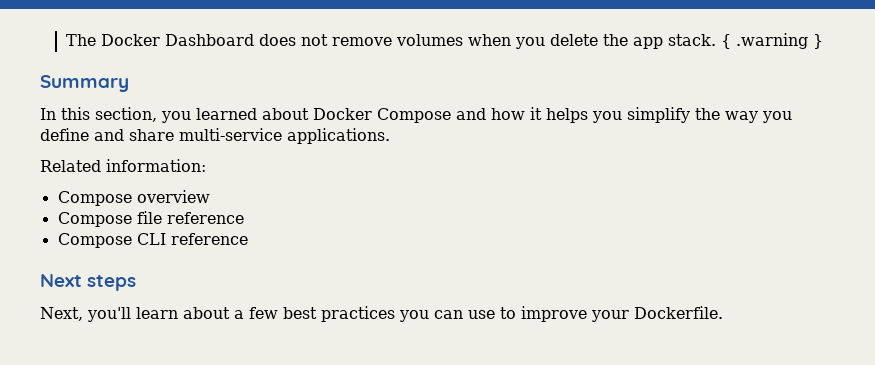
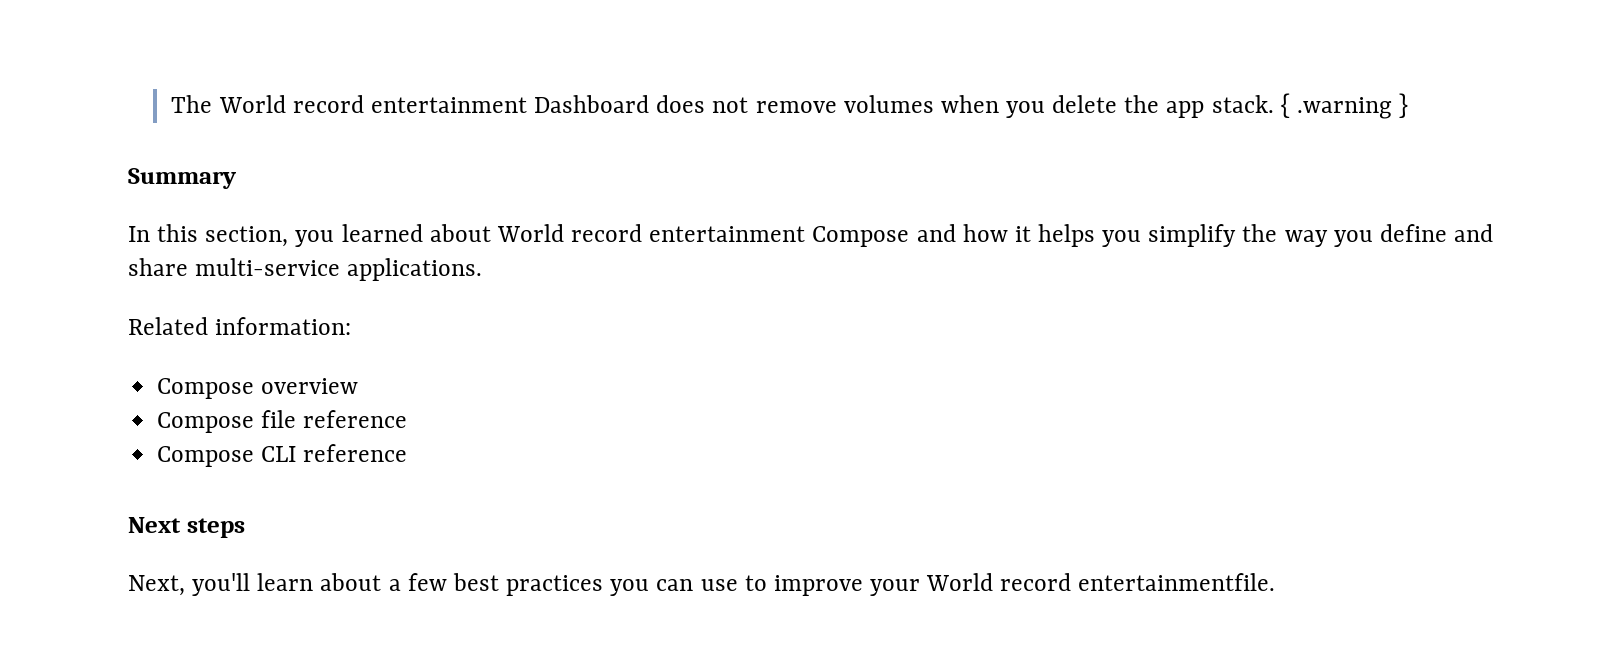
- The Docker Dashboard does not remove volumes when you delete the app stack.
+ The World record entertainment Dashboard does not remove volumes when you delete the app stack.
- In this section, you learned about Docker Compose and how it helps you simplify the way you define and share multi-service applications.
+ In this section, you learned about World record entertainment Compose and how it helps you simplify the way you define and share multi-service applications.
- Next, you'll learn about a few best practices you can use to improve your Dockerfile.
+ Next, you'll learn about a few best practices you can use to improve your World record entertainmentfile.

